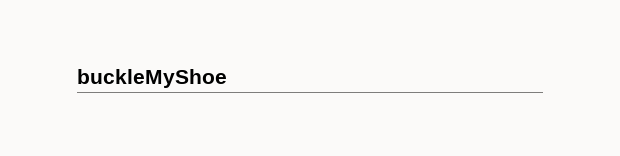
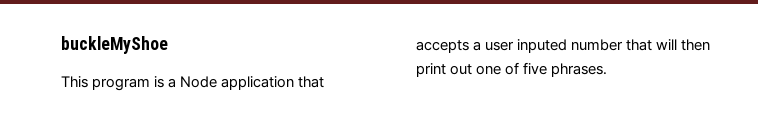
+ This program is a Node application that accepts a user inputed number that will then print out one of five phrases.

